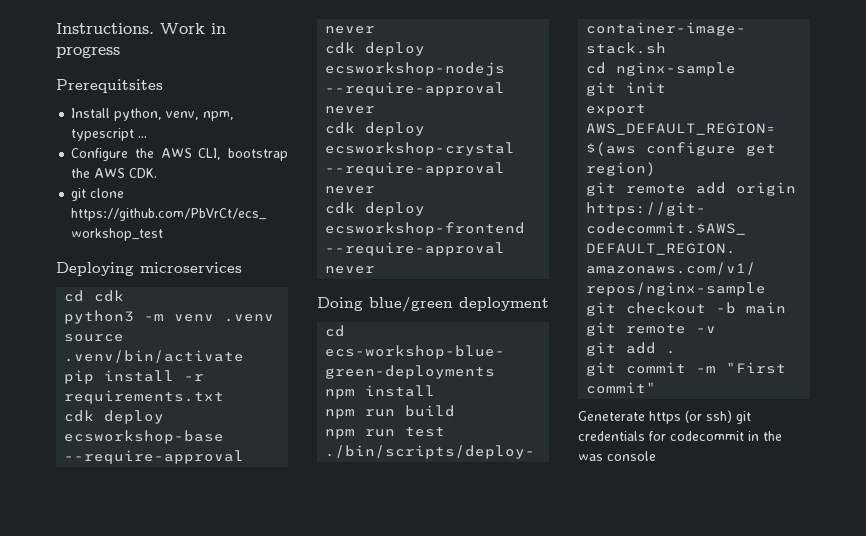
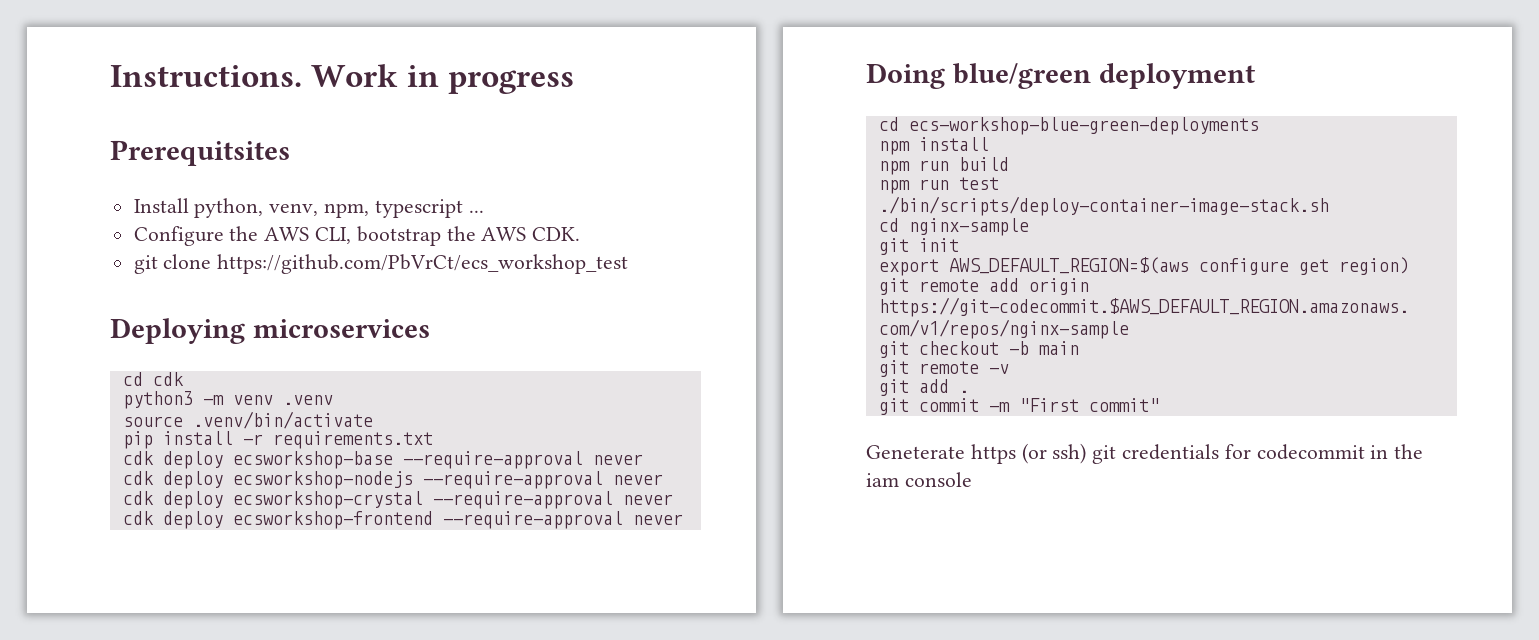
- Geneterate https (or ssh) git credentials for codecommit in the was console
+ Geneterate https (or ssh) git credentials for codecommit in the iam console

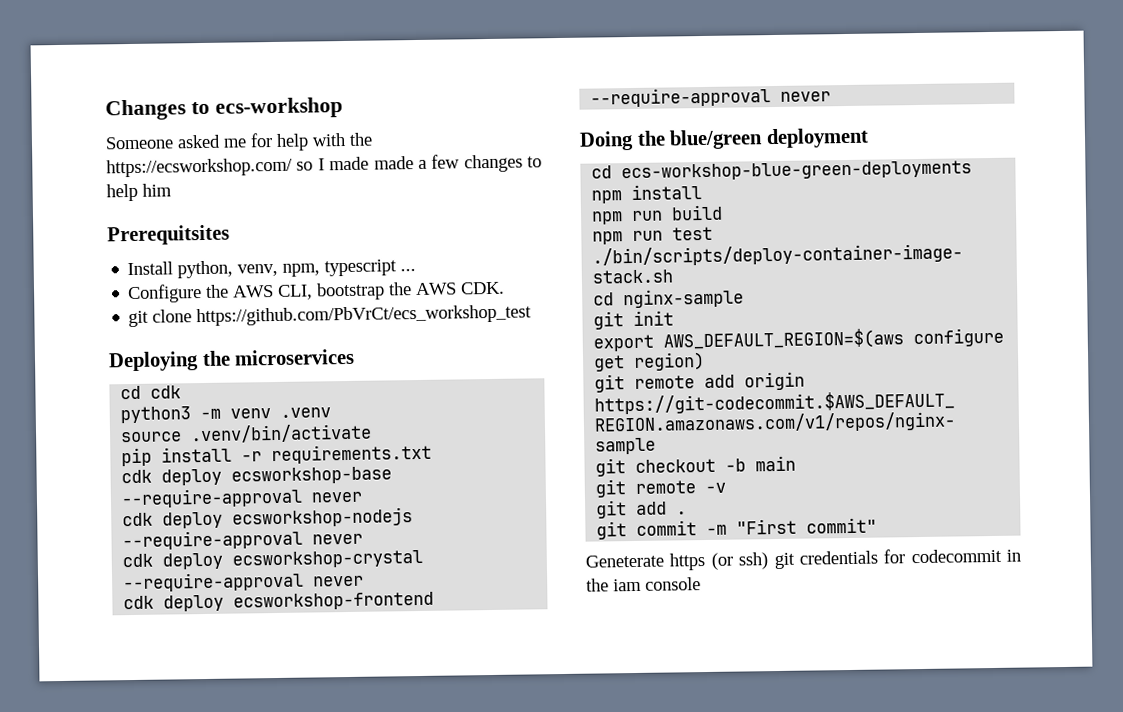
- Instructions. Work in progress
+ Changes to ecs-workshop
+ Someone asked me for help with the https://ecsworkshop.com/ so I made made a few changes to help him
- Deploying microservices
+ Deploying the microservices
- Doing blue/green deployment
+ Doing the blue/green deployment

